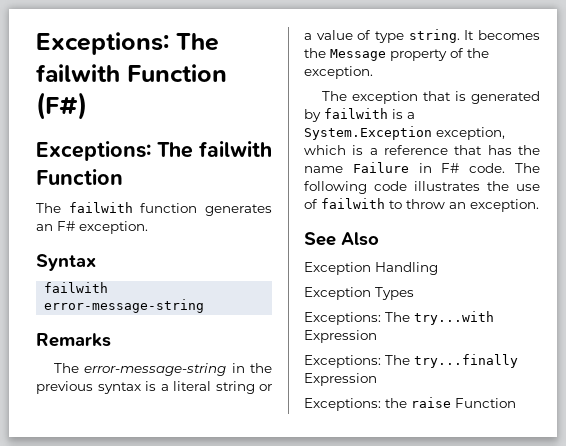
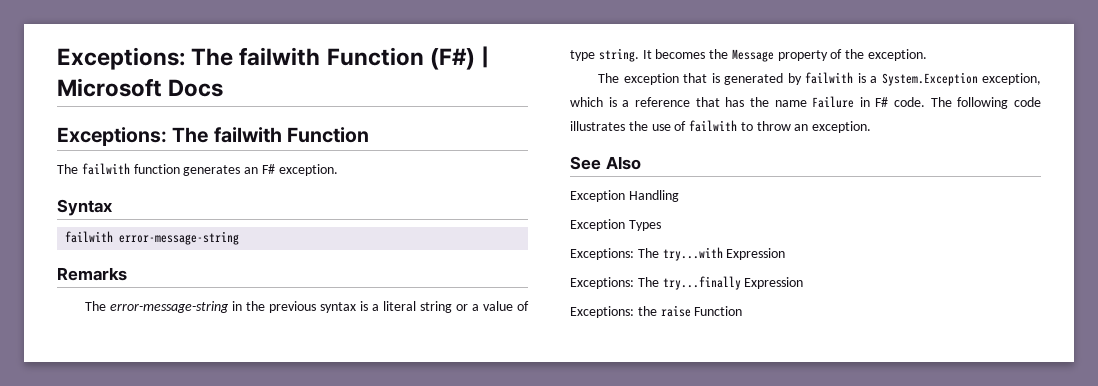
- Exceptions: The failwith Function (F#)
+ Exceptions: The failwith Function (F#) | Microsoft Docs

